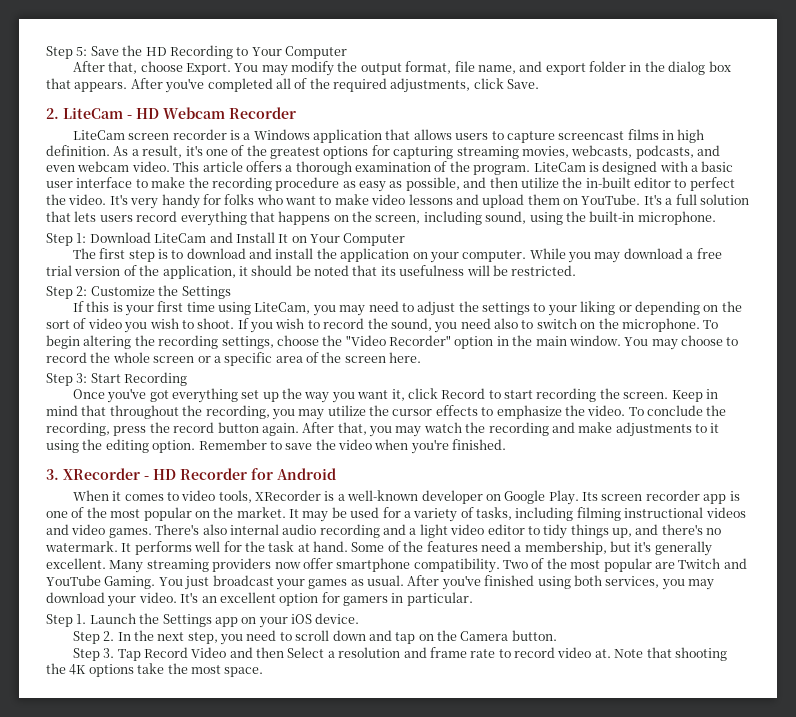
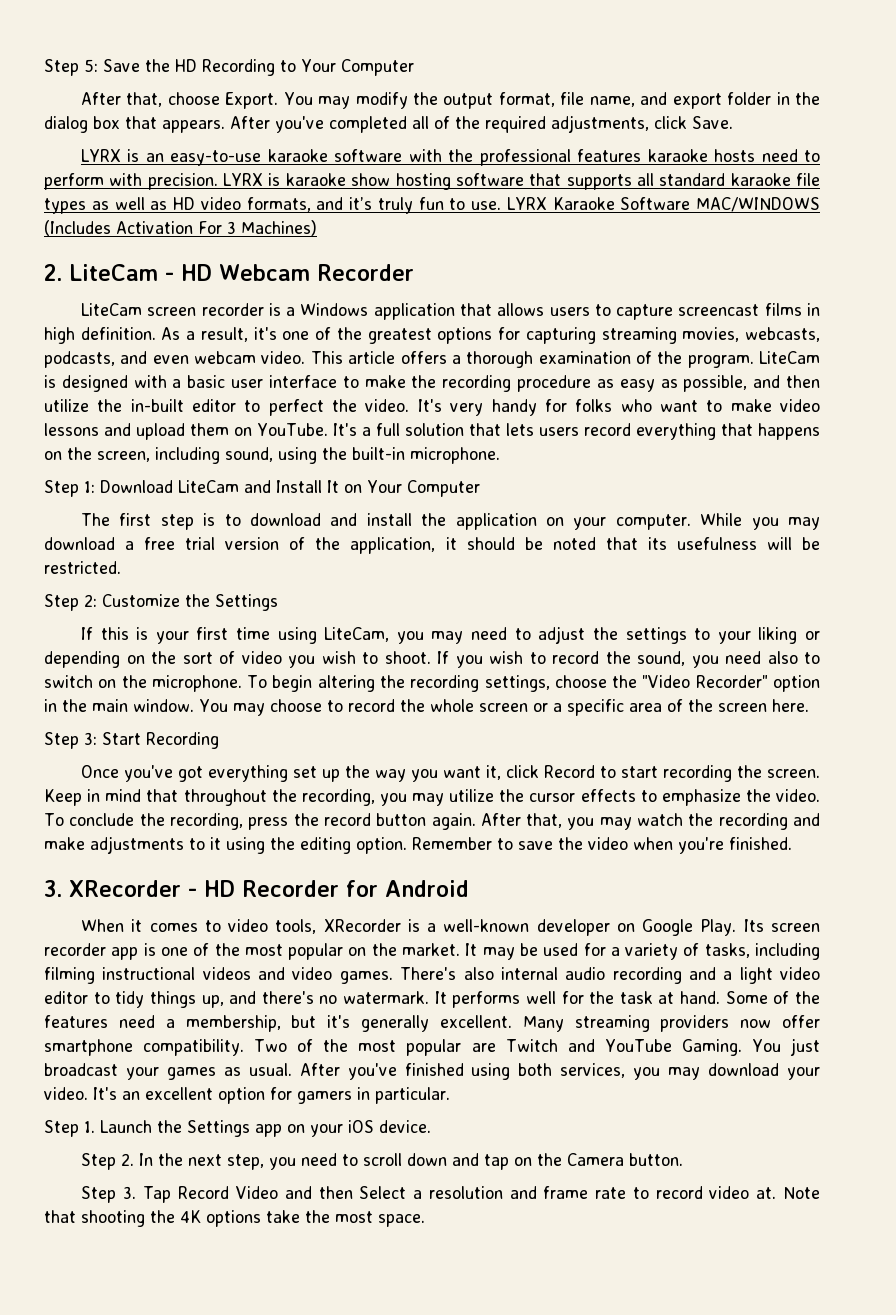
+ LYRX is an easy-to-use karaoke software with the professional features karaoke hosts need to perform with precision. LYRX is karaoke show hosting software that supports all standard karaoke file types as well as HD video formats, and it’s truly fun to use. LYRX Karaoke Software MAC/WINDOWS (Includes Activation For 3 Machines)

